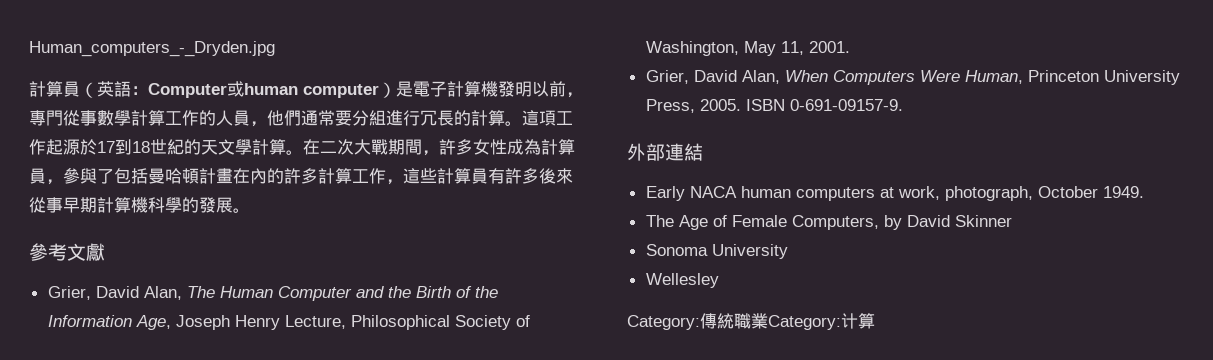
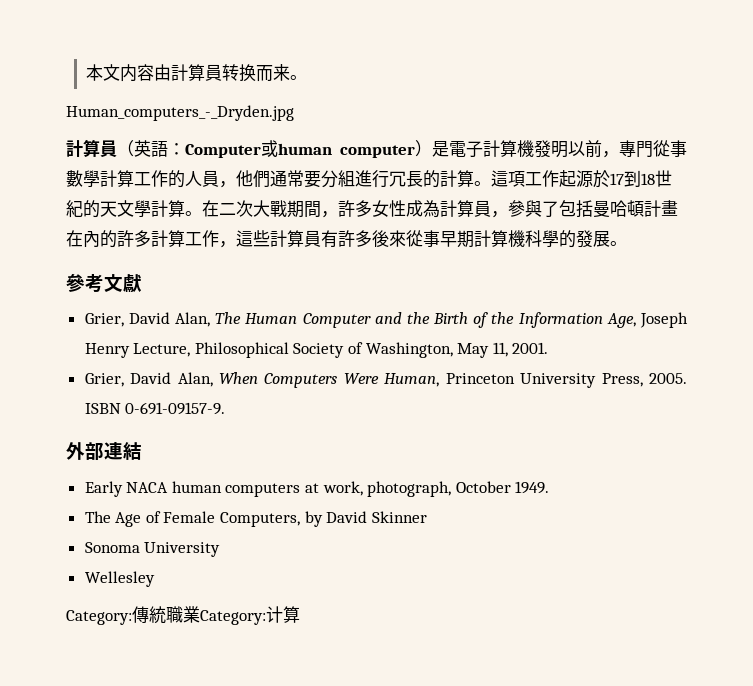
+ 本文内容由計算員转换而来。

